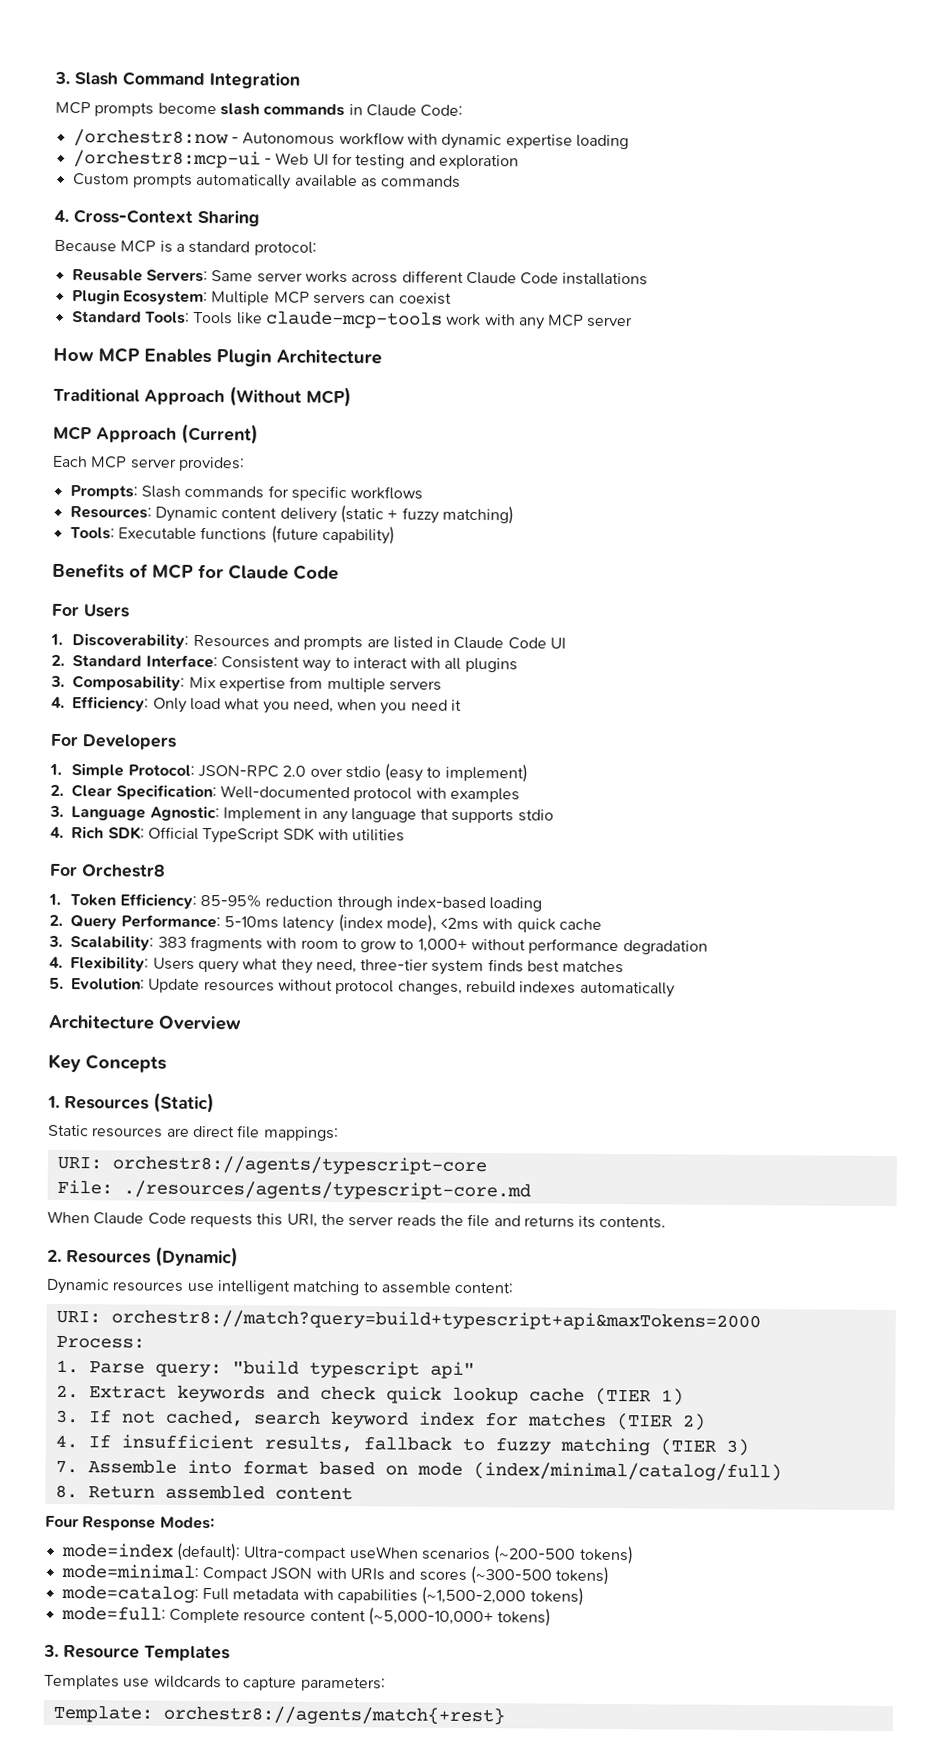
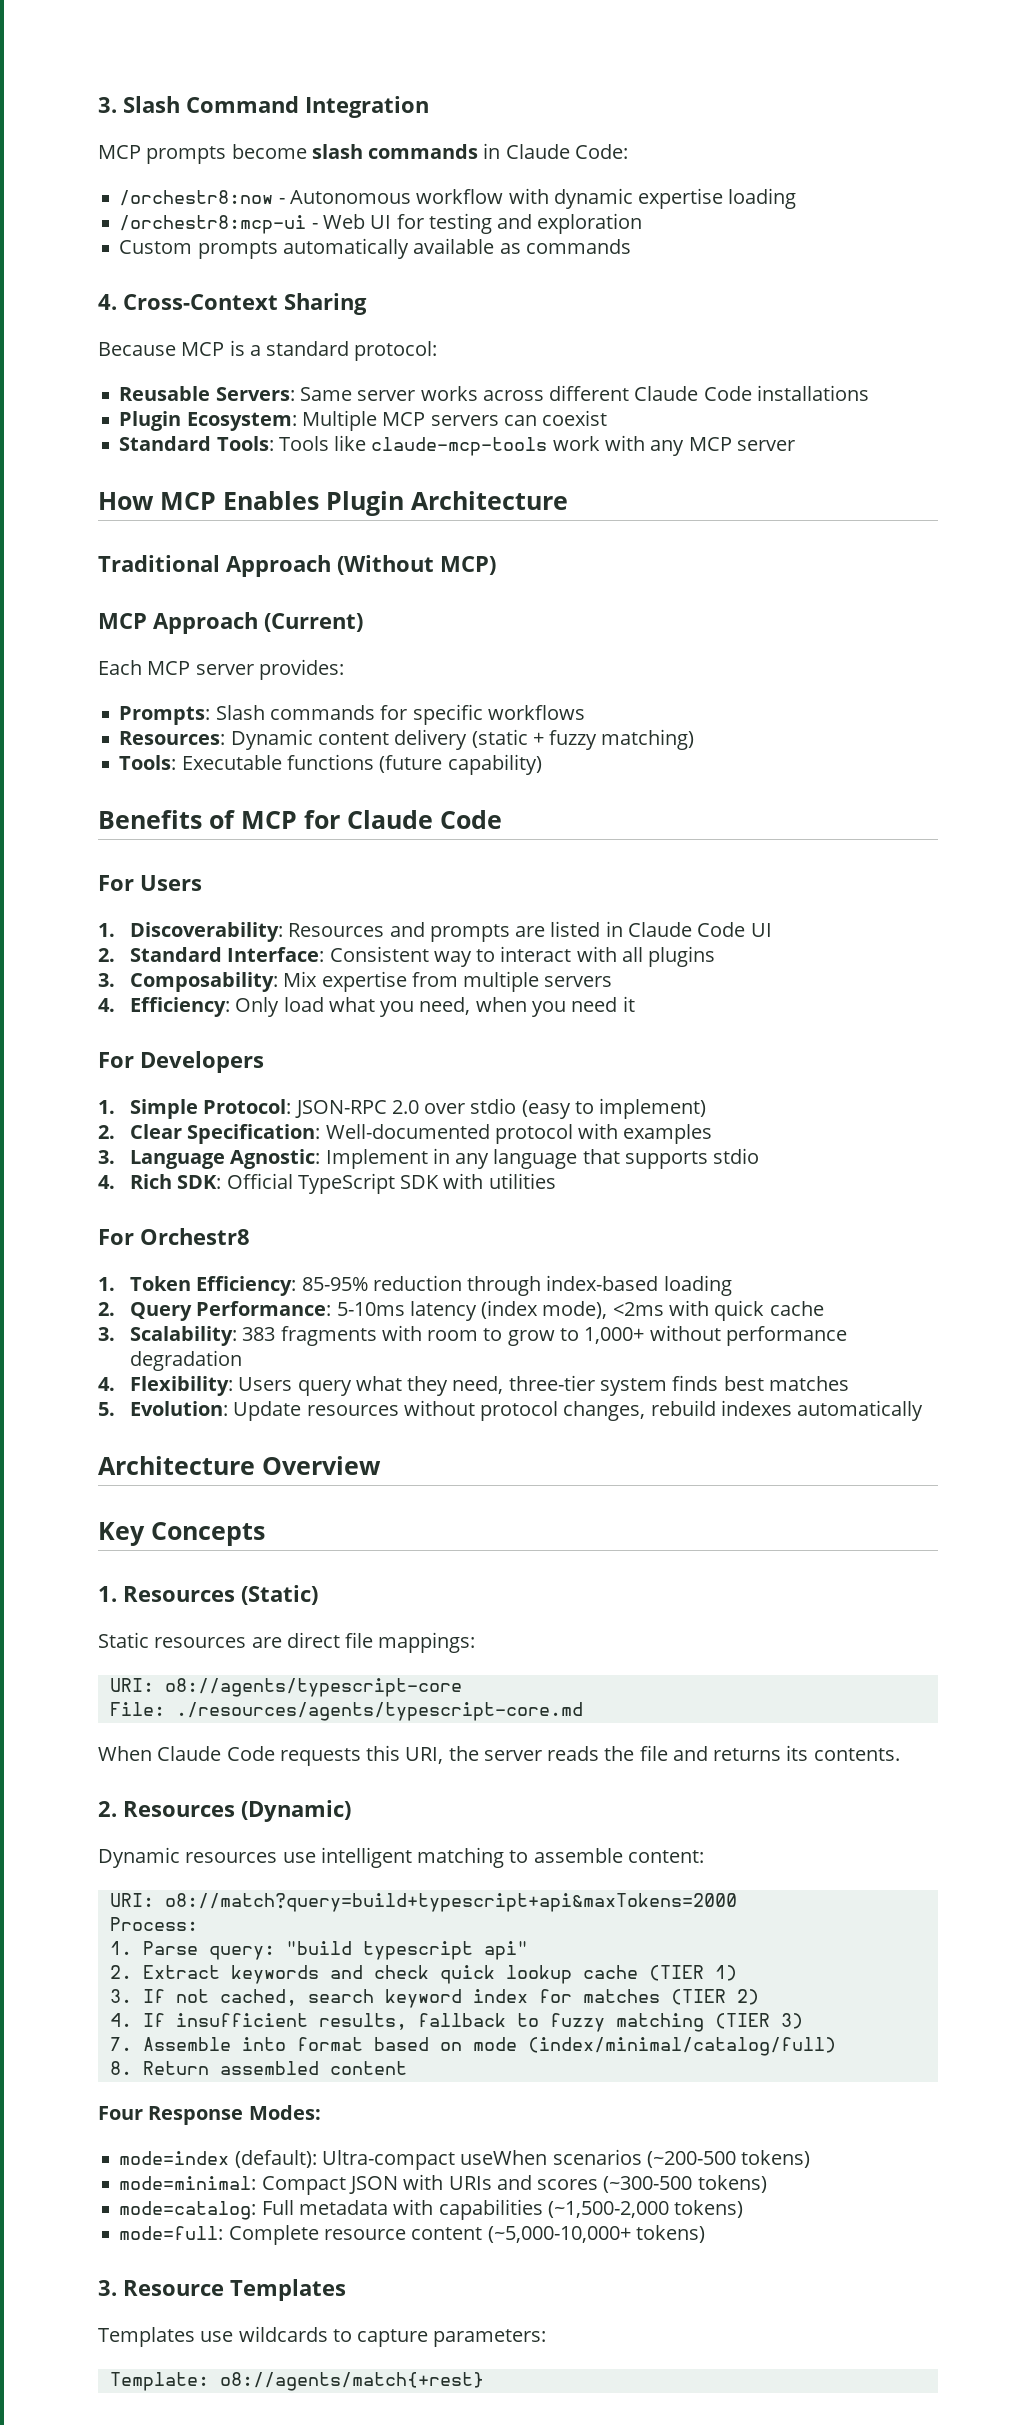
- URI: orchestr8://agents/typescript-core
+ URI: o8://agents/typescript-core
- URI: orchestr8://match?query=build+typescript+api&maxTokens=2000
+ URI: o8://match?query=build+typescript+api&maxTokens=2000
- Template: orchestr8://agents/match{+rest}
+ Template: o8://agents/match{+rest}

